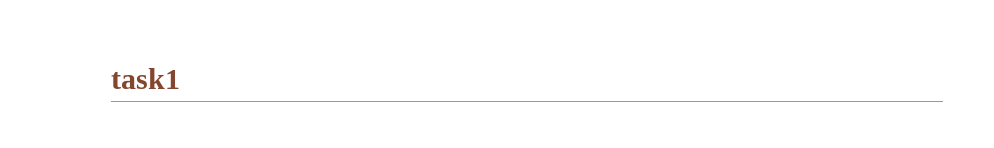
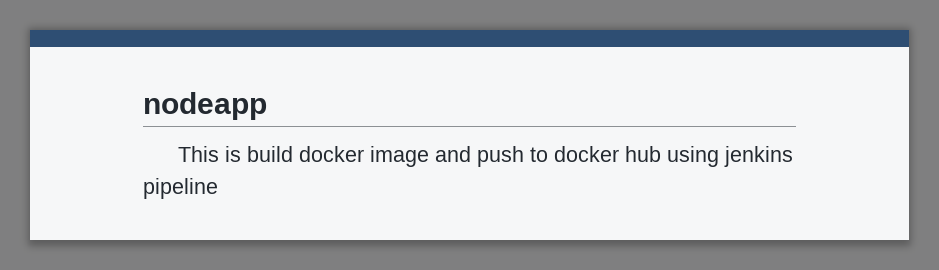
- task1
+ nodeapp
+ This is build docker image and push to docker hub using jenkins pipeline

